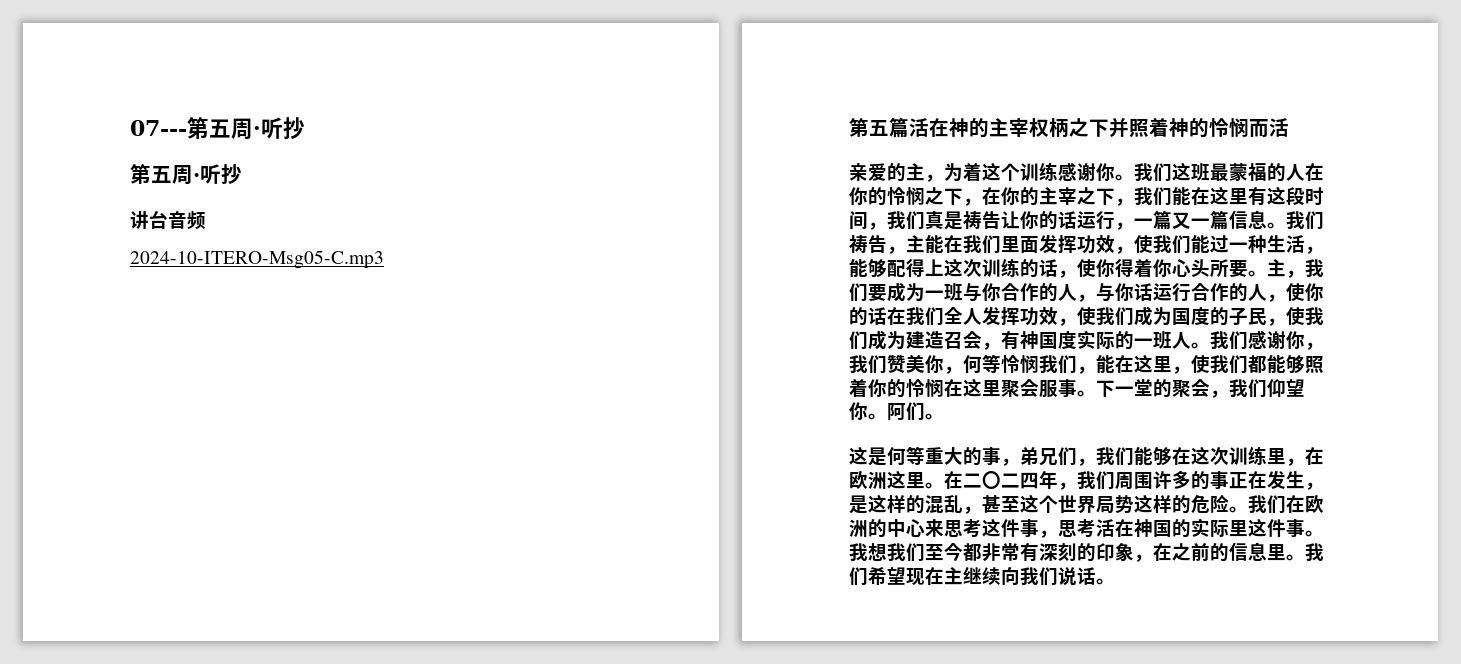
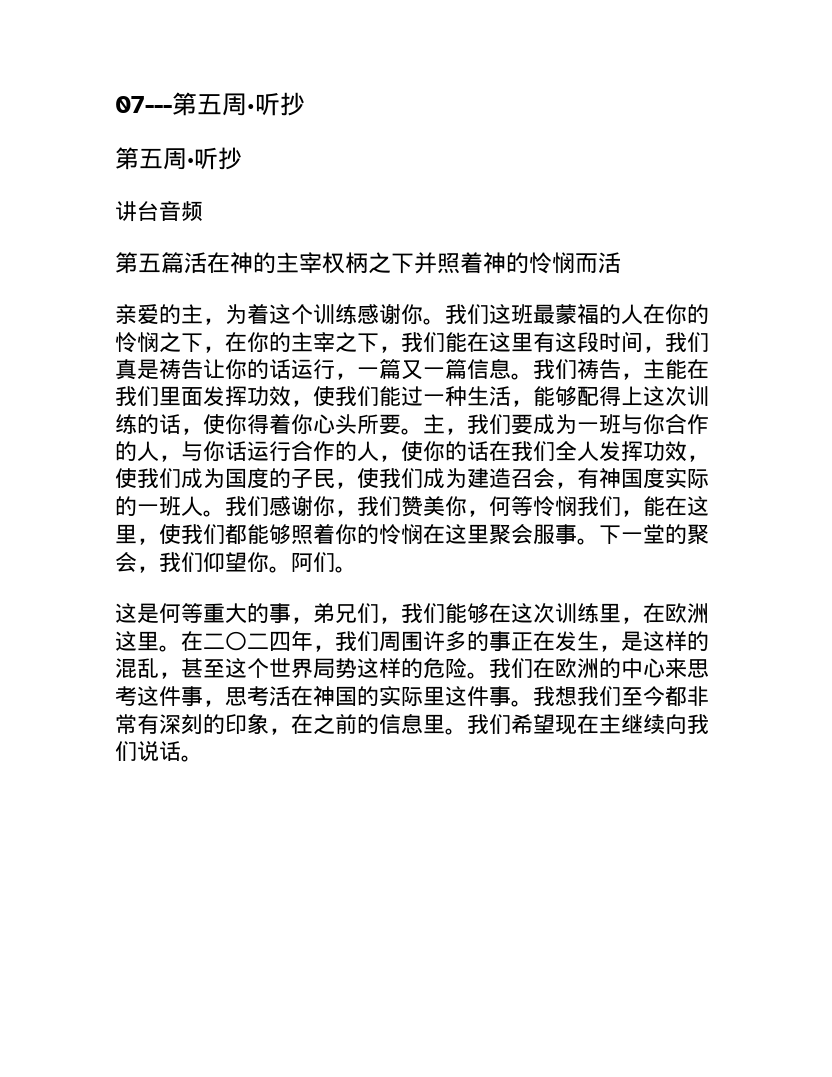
- 2024-10-ITERO-Msg05-C.mp3

